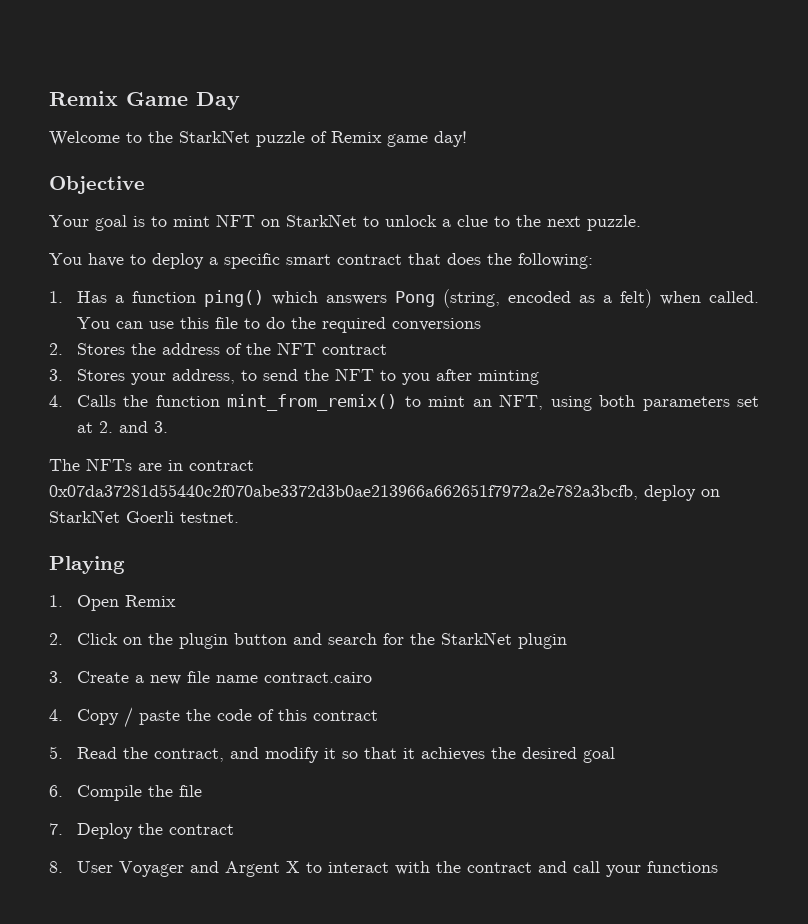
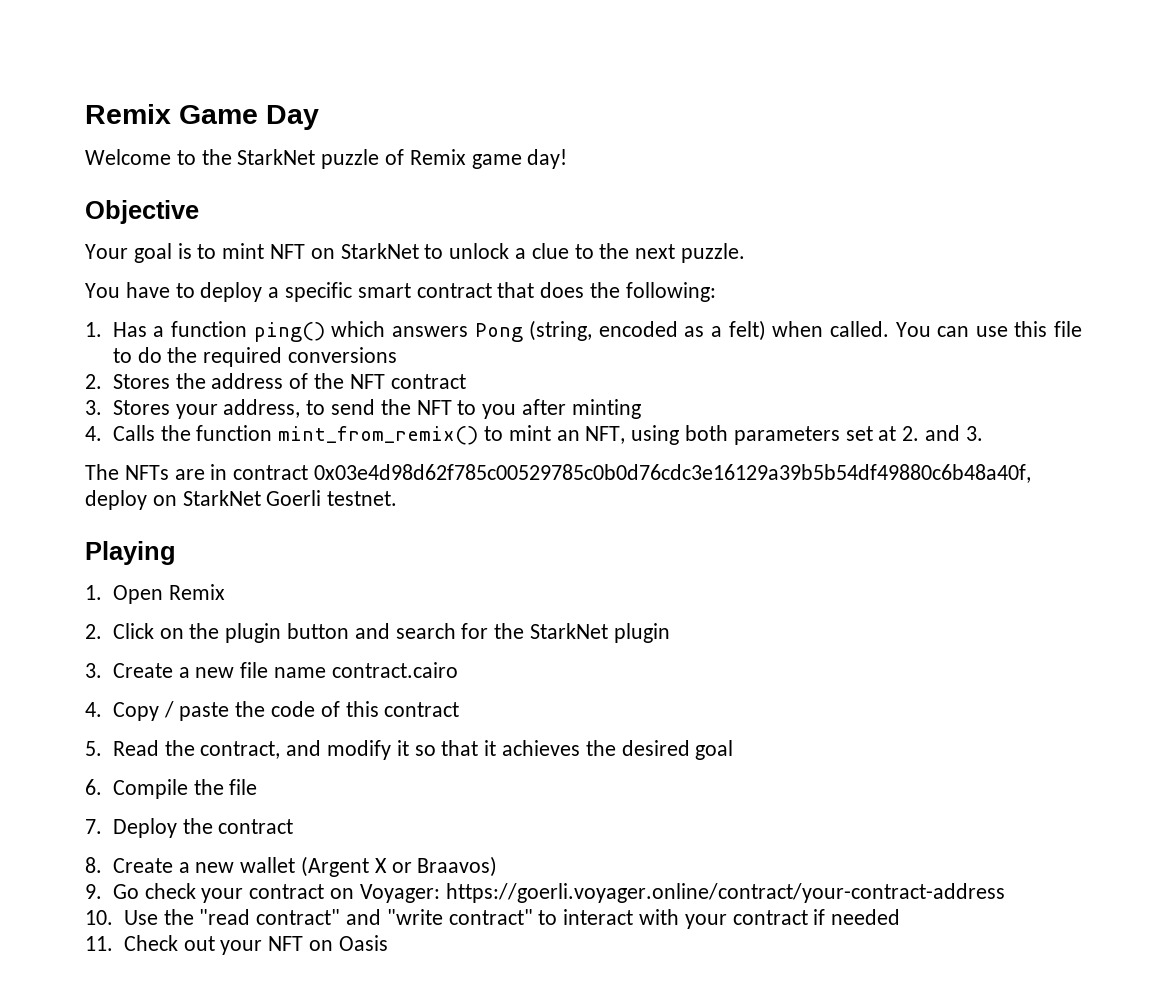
- The NFTs are in contract 0x07da37281d55440c2f070abe3372d3b0ae213966a662651f7972a2e782a3bcfb, deploy on StarkNet Goerli testnet.
+ The NFTs are in contract 0x03e4d98d62f785c00529785c0b0d76cdc3e16129a39b5b54df49880c6b48a40f, deploy on StarkNet Goerli testnet.
- 8. User Voyager and Argent X to interact with the contract and call your functions
+ 8. Create a new wallet (Argent X or Braavos)
+ 9. Go check your contract on Voyager: https://goerli.voyager.online/contract/your-contract-address
+ 10. Use the "read contract" and "write contract" to interact with your contract if needed
+ 11. Check out your NFT on Oasis

